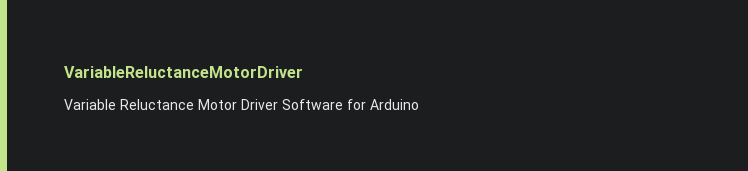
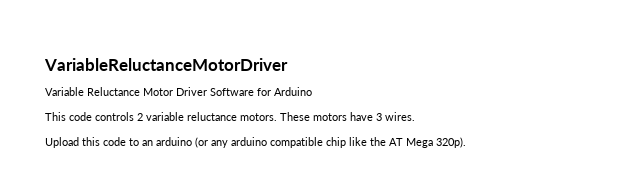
+ This code controls 2 variable reluctance motors. These motors have 3 wires.
+ Upload this code to an arduino (or any arduino compatible chip like the AT Mega 320p).

